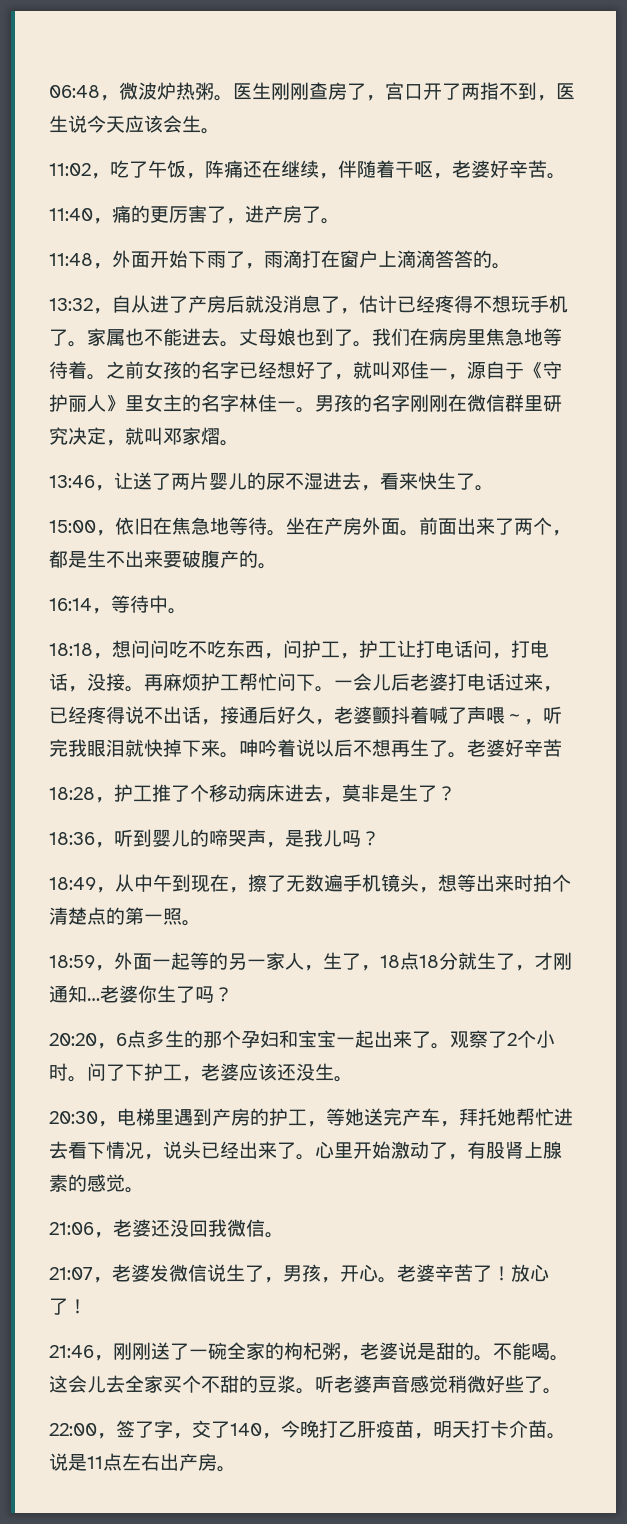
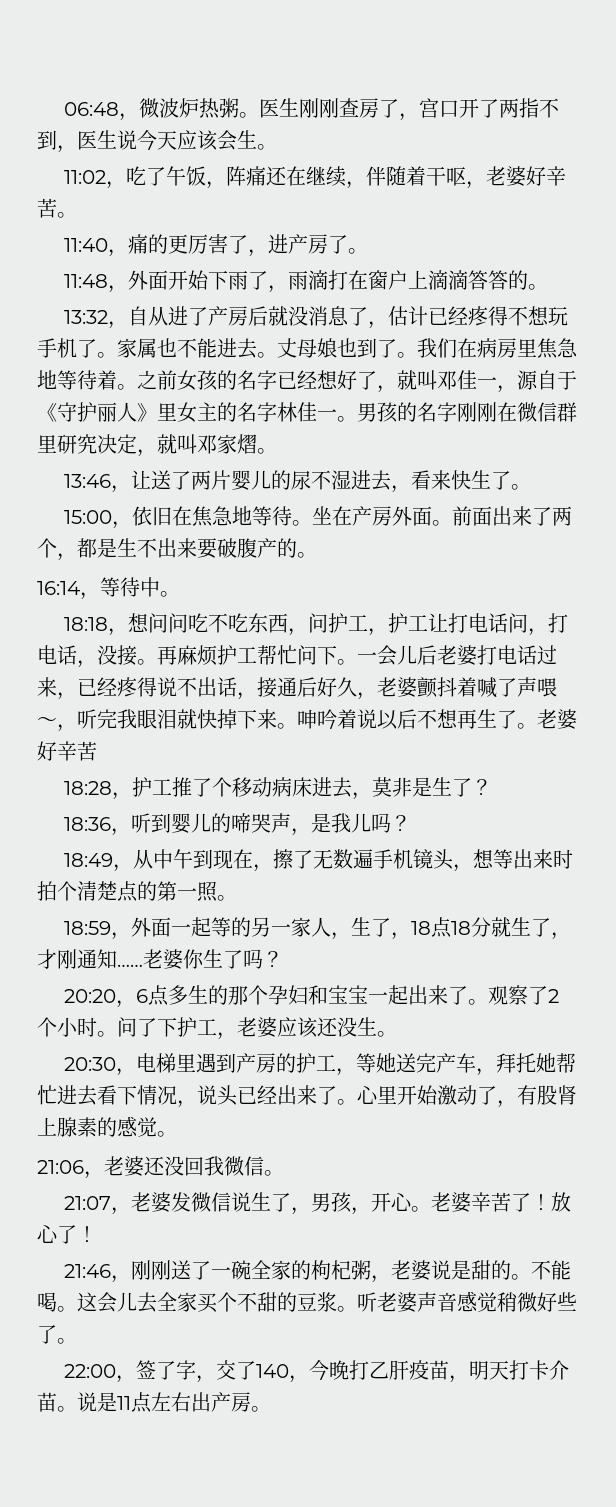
- 18:59，外面一起等的另一家人，生了，18点18分就生了，才刚通知…
+ 18:59，外面一起等的另一家人，生了，18点18分就生了，才刚通知……

